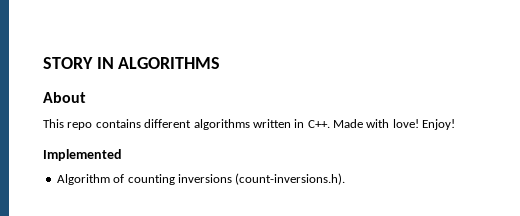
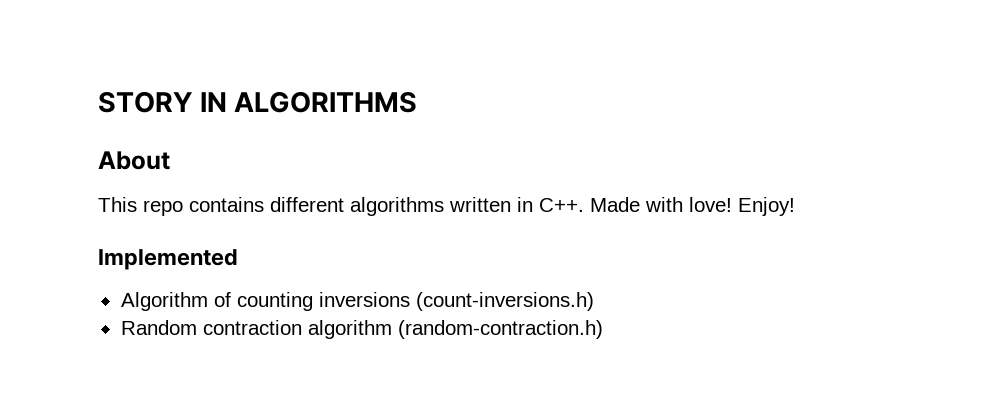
- Algorithm of counting inversions (count-inversions.h).
+ Algorithm of counting inversions (count-inversions.h)
+ Random contraction algorithm (random-contraction.h)

